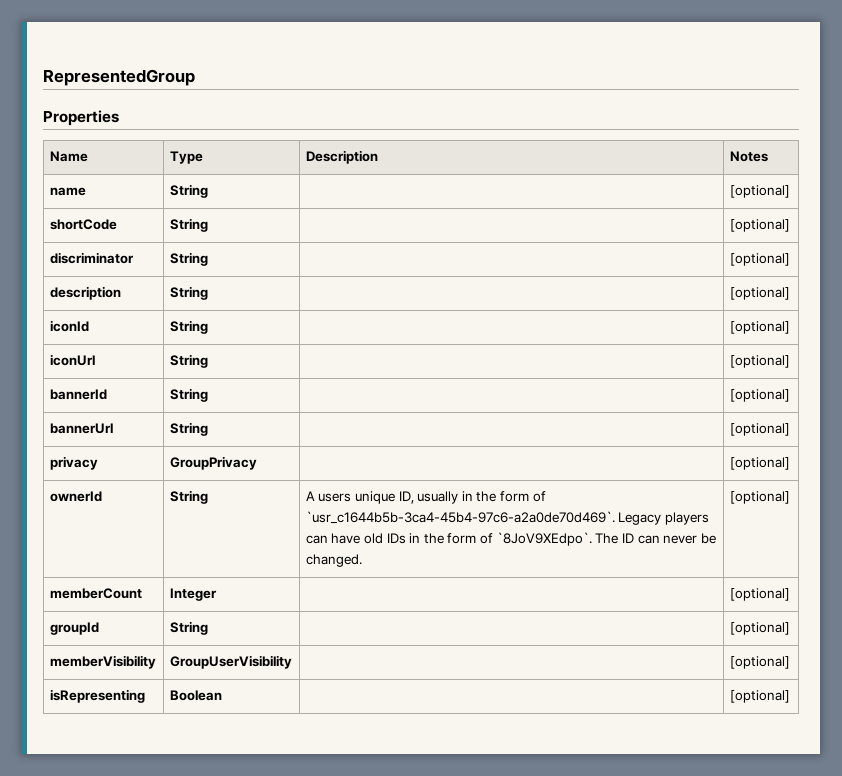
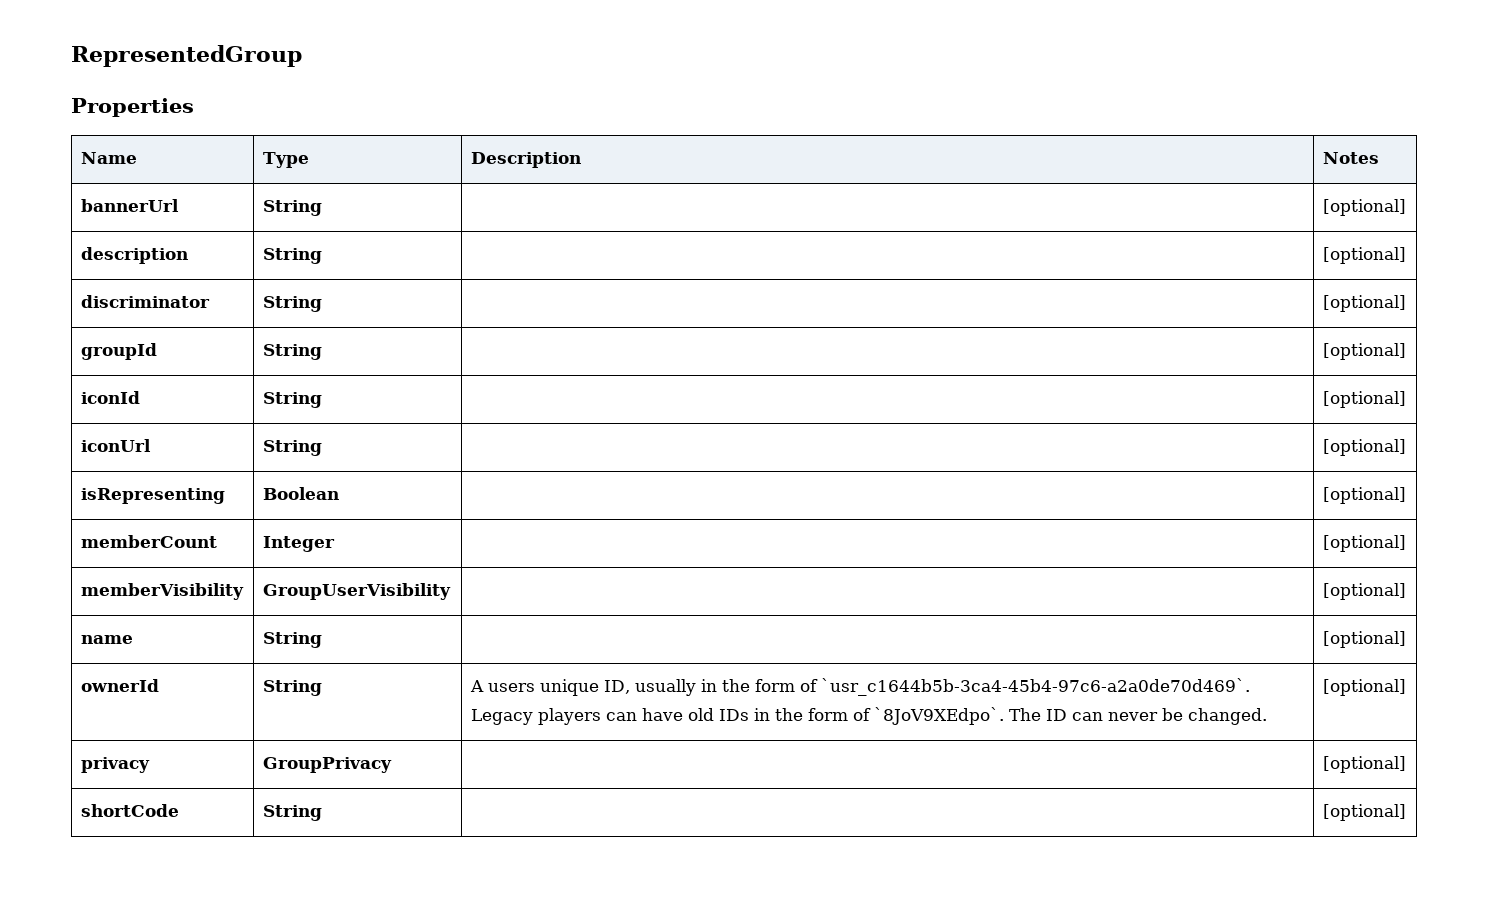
- name | String | | [optional]
- shortCode | String | | [optional]
+ bannerUrl | String | | [optional]
+ description | String | | [optional]
- description | String | | [optional]
+ groupId | String | | [optional]
- bannerId | String | | [optional]
- bannerUrl | String | | [optional]
- privacy | GroupPrivacy | | [optional]
+ isRepresenting | Boolean | | [optional]
+ memberCount | Integer | | [optional]
+ memberVisibility | GroupUserVisibility | | [optional]
+ name | String | | [optional]
- memberCount | Integer | | [optional]
- groupId | String | | [optional]
- memberVisibility | GroupUserVisibility | | [optional]
- isRepresenting | Boolean | | [optional]
+ privacy | GroupPrivacy | | [optional]
+ shortCode | String | | [optional]

